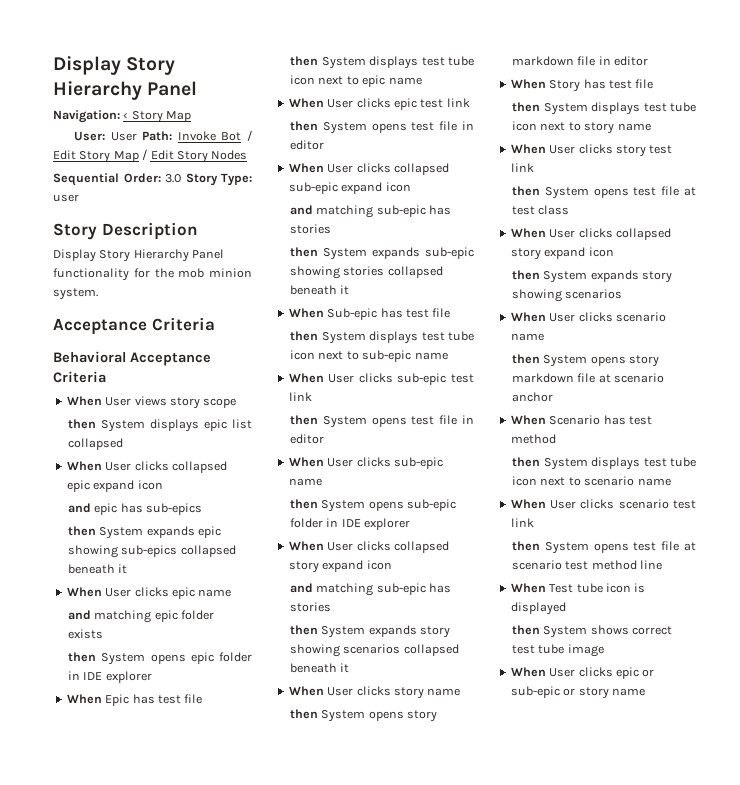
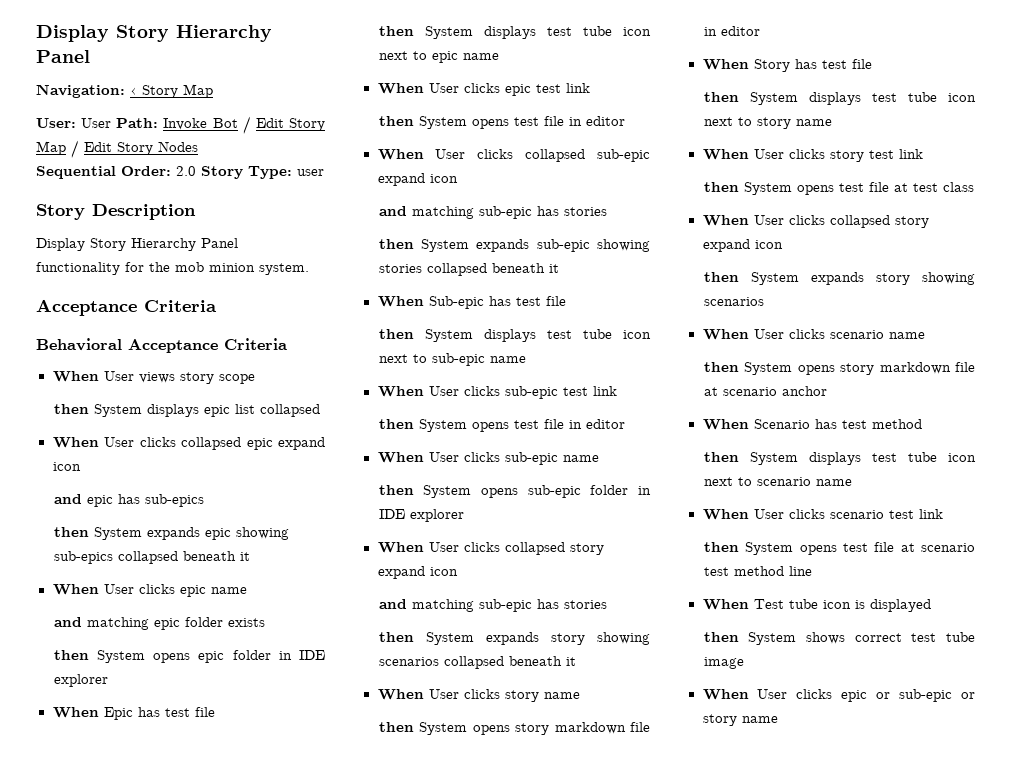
- Sequential Order: 3.0 Story Type: user
+ Sequential Order: 2.0 Story Type: user

